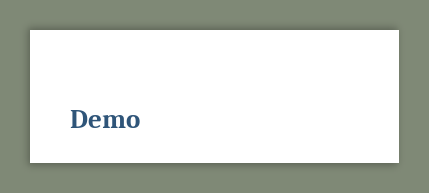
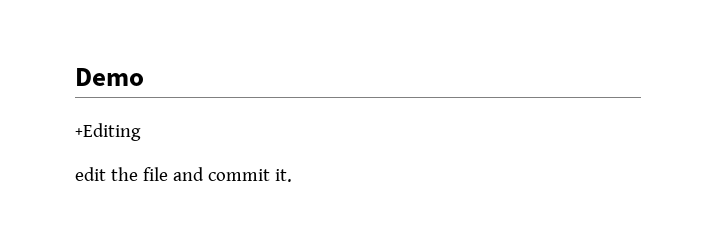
+ +Editing
+ edit the file and commit it.

